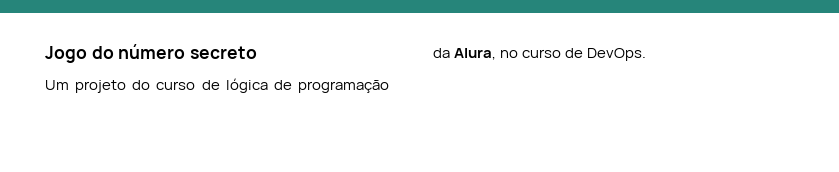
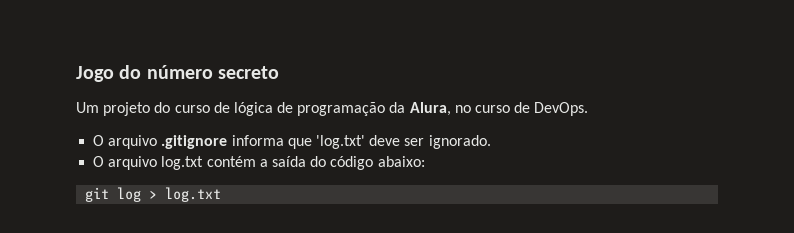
+ O arquivo .gitignore informa que 'log.txt' deve ser ignorado.
+ O arquivo log.txt contém a saída do código abaixo:
+ git log > log.txt

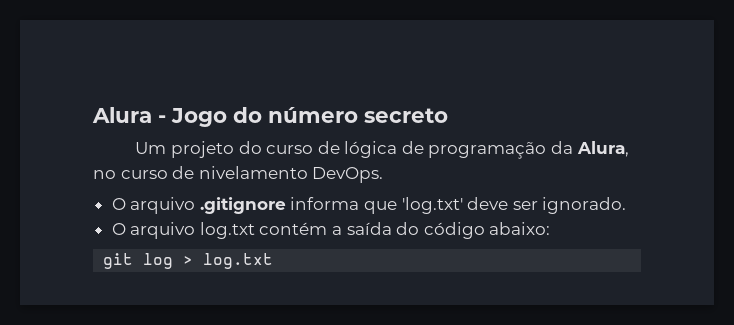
- Jogo do número secreto
+ Alura - Jogo do número secreto
- Um projeto do curso de lógica de programação da Alura, no curso de DevOps.
+ Um projeto do curso de lógica de programação da Alura, no curso de nivelamento DevOps.

